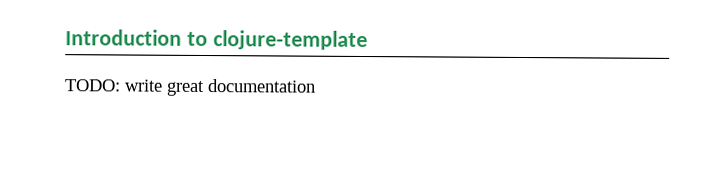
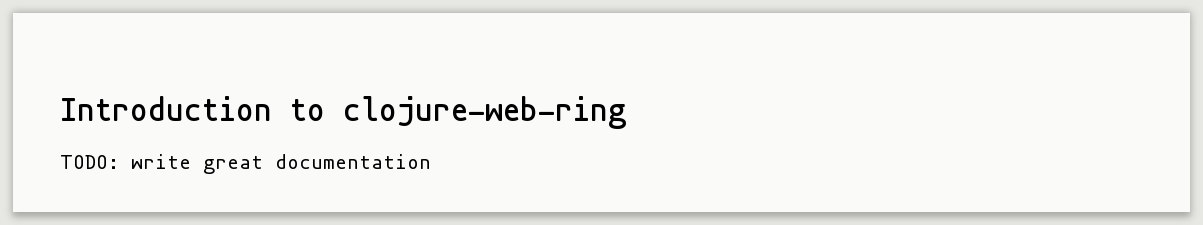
- Introduction to clojure-template
+ Introduction to clojure-web-ring

